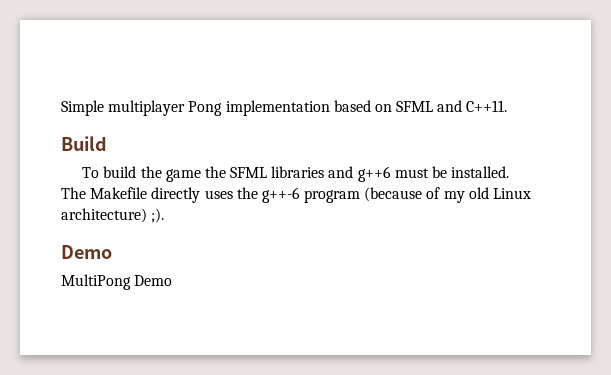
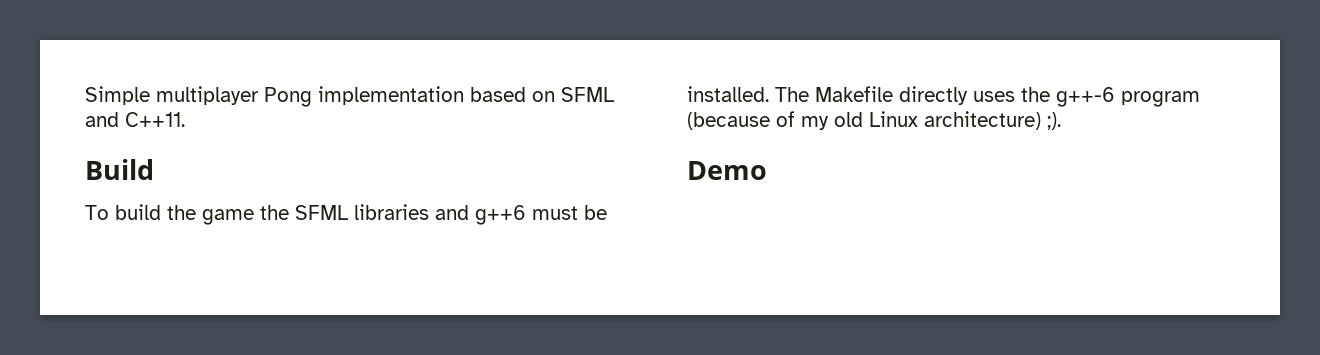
- MultiPong Demo

